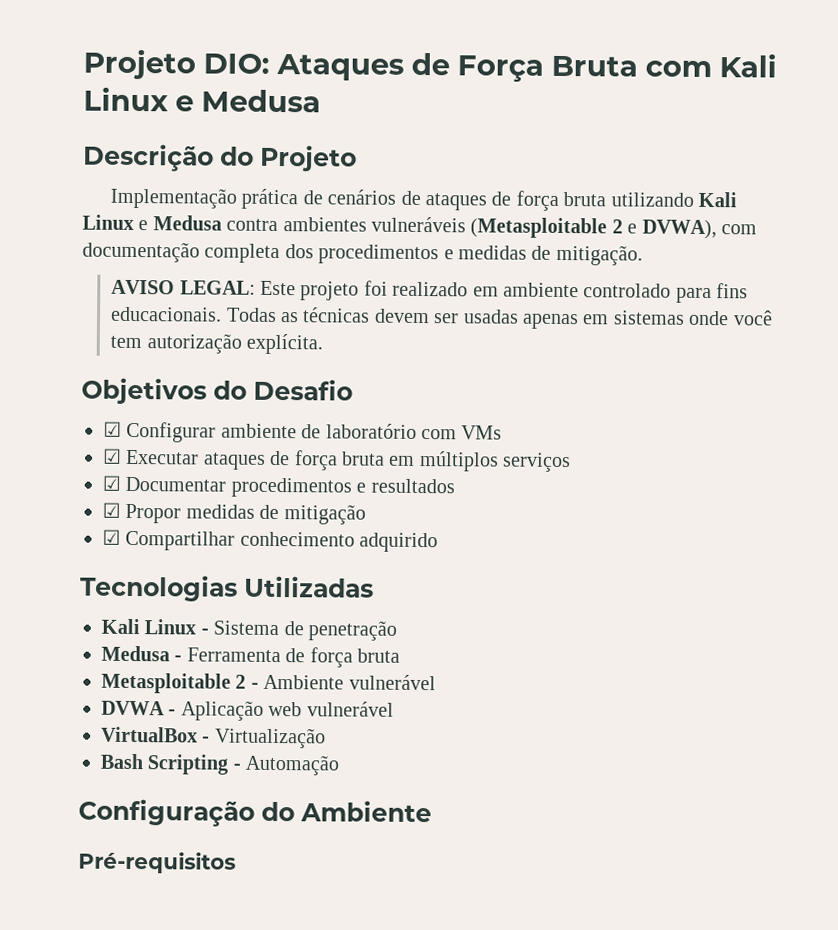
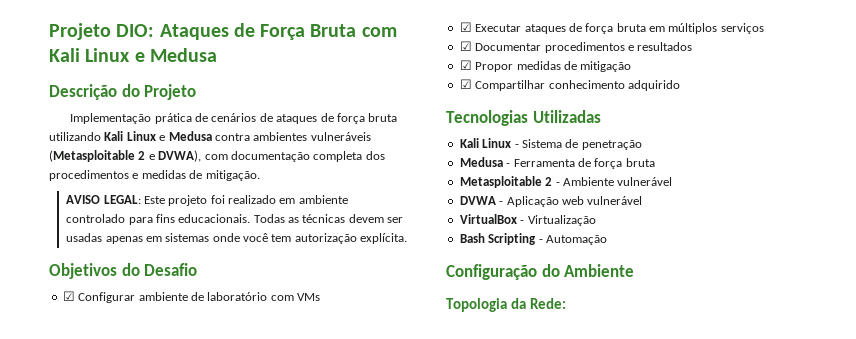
- Pré-requisitos
+ Topologia da Rede:

